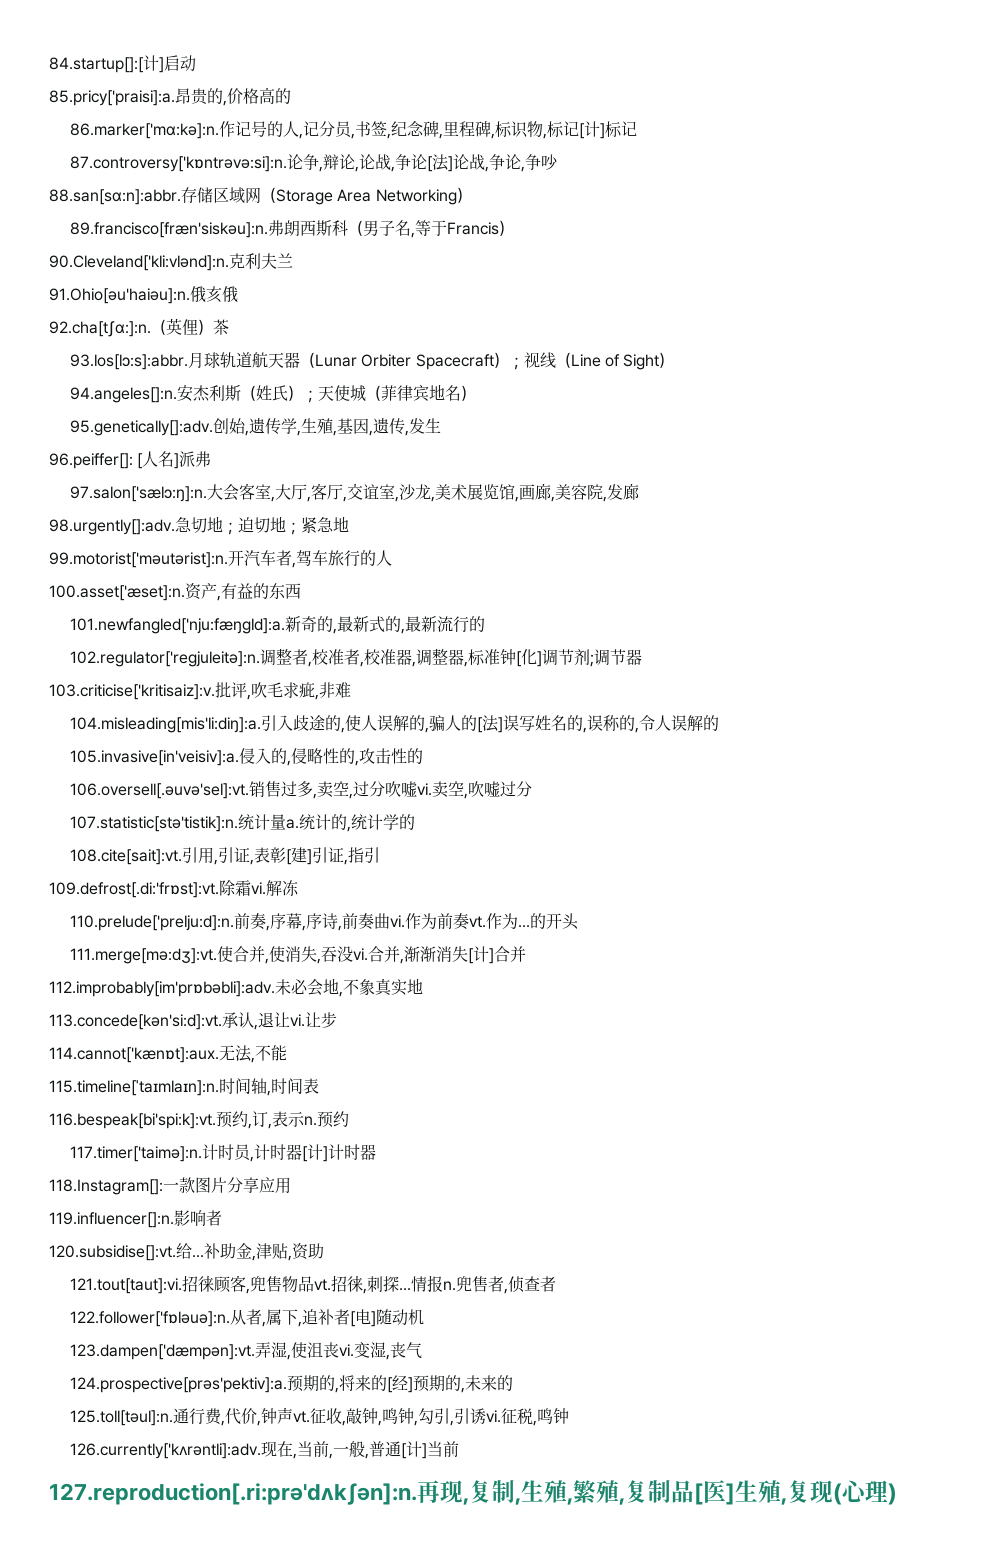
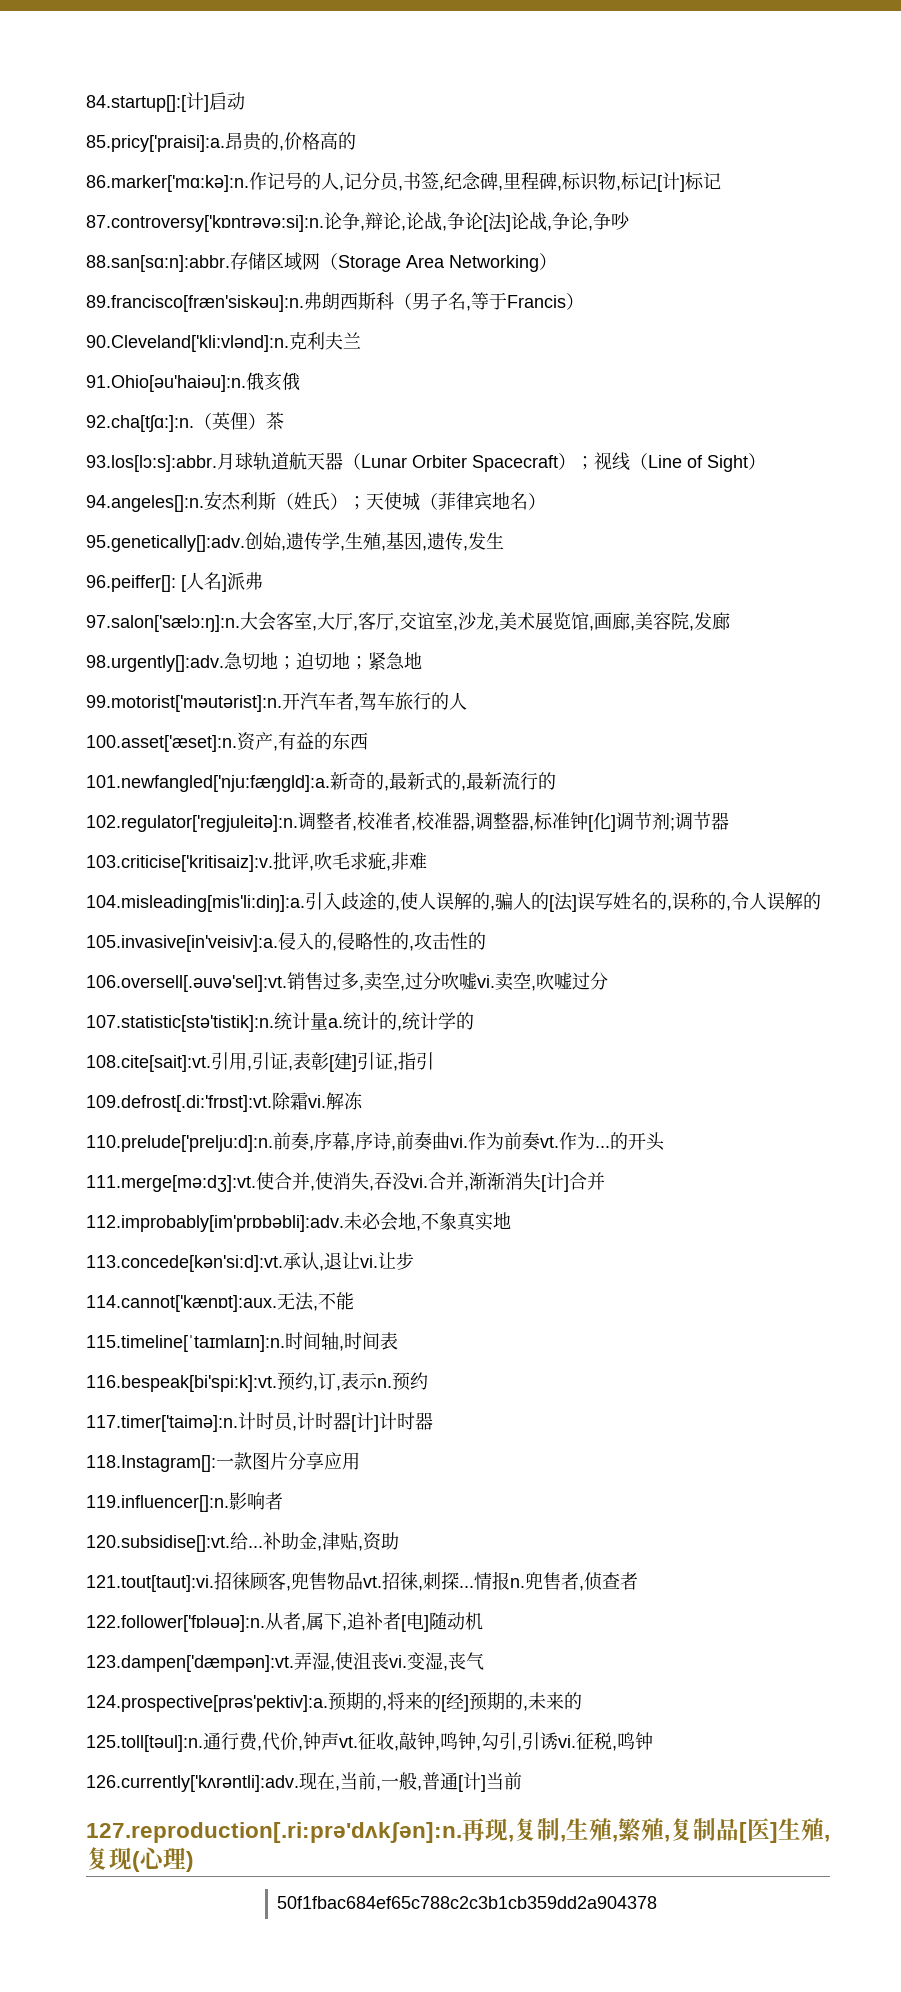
+ 50f1fbac684ef65c788c2c3b1cb359dd2a904378

